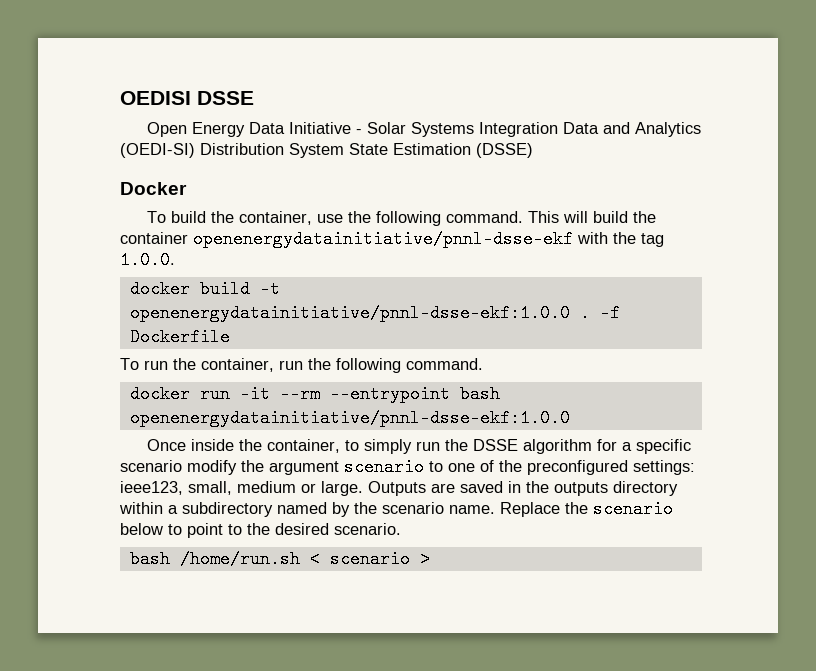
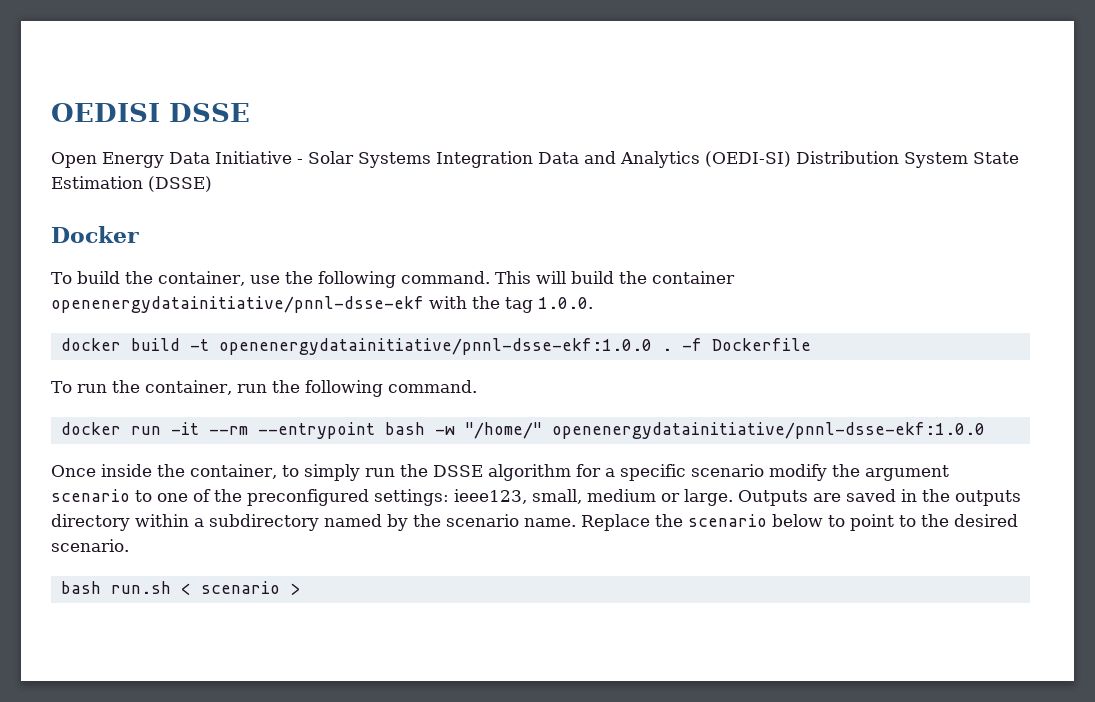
- docker run -it --rm --entrypoint bash openenergydatainitiative/pnnl-dsse-ekf:1.0.0
+ docker run -it --rm --entrypoint bash -w "/home/" openenergydatainitiative/pnnl-dsse-ekf:1.0.0
- bash /home/run.sh < scenario >
+ bash run.sh < scenario >

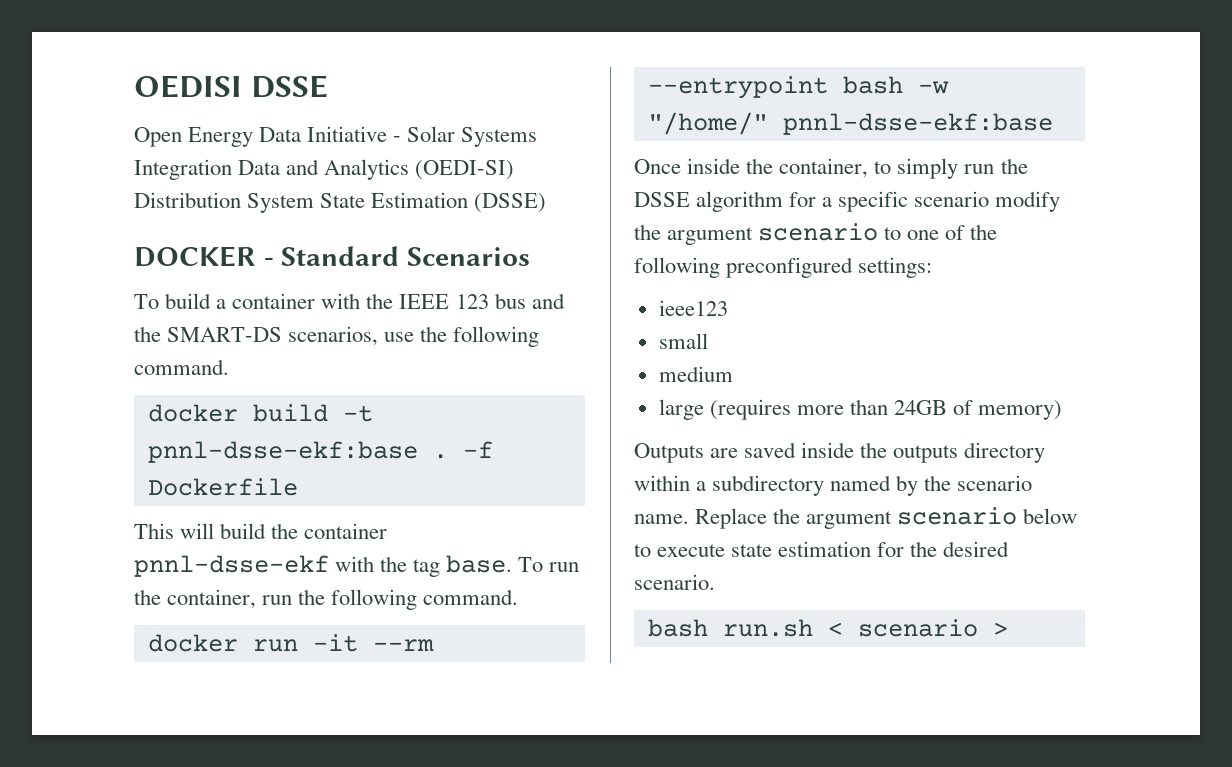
- Docker
- To build the container, use the following command. This will build the container openenergydatainitiative/pnnl-dsse-ekf with the tag 1.0.0.
- docker build -t openenergydatainitiative/pnnl-dsse-ekf:1.0.0 . -f Dockerfile
- To run the container, run the following command.
+ DOCKER - Standard Scenarios
+ To build a container with the IEEE 123 bus and the SMART-DS scenarios, use the following command.
+ docker build -t pnnl-dsse-ekf:base . -f Dockerfile
+ This will build the container pnnl-dsse-ekf with the tag base. To run the container, run the following command.
- docker run -it --rm --entrypoint bash -w "/home/" openenergydatainitiative/pnnl-dsse-ekf:1.0.0
+ docker run -it --rm --entrypoint bash -w "/home/" pnnl-dsse-ekf:base
- Once inside the container, to simply run the DSSE algorithm for a specific scenario modify the argument scenario to one of the preconfigured settings: ieee123, small, medium or large. Outputs are saved in the outputs directory within a subdirectory named by the scenario name.
+ Once inside the container, to simply run the DSSE algorithm for a specific scenario modify the argument scenario to one of the following preconfigured settings:
+ ieee123
+ small
+ medium
+ large (requires more than 24GB of memory)
+ Outputs are saved inside the outputs directory within a subdirectory named by the scenario name.
- Replace the scenario below to point to the desired scenario.
+ Replace the argument scenario below to execute state estimation for the desired scenario.

